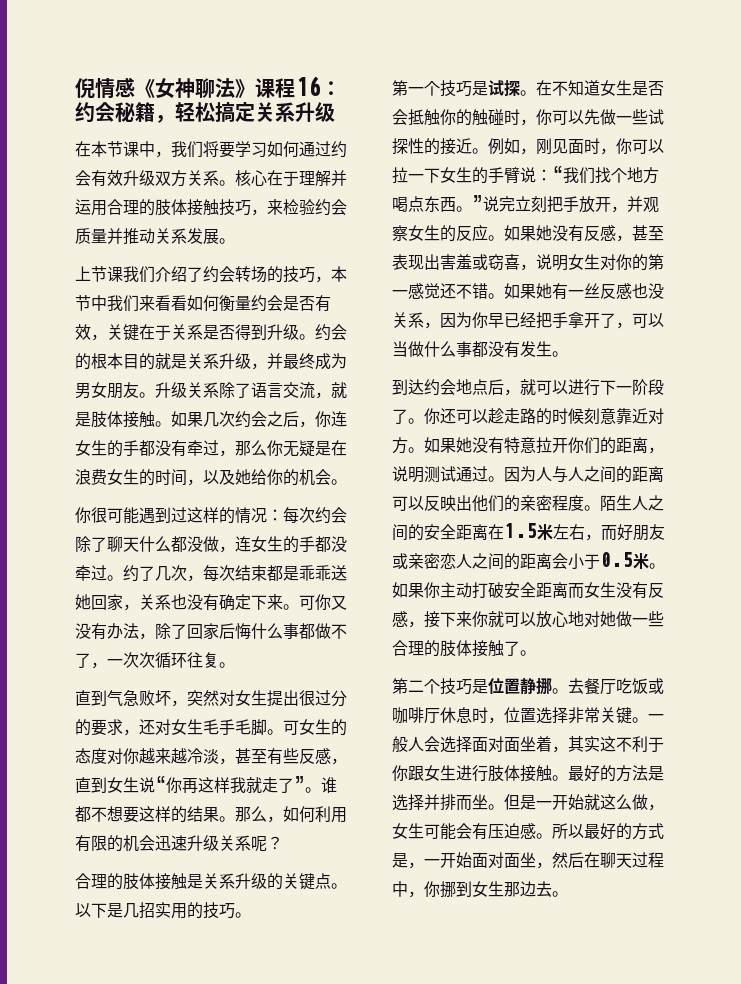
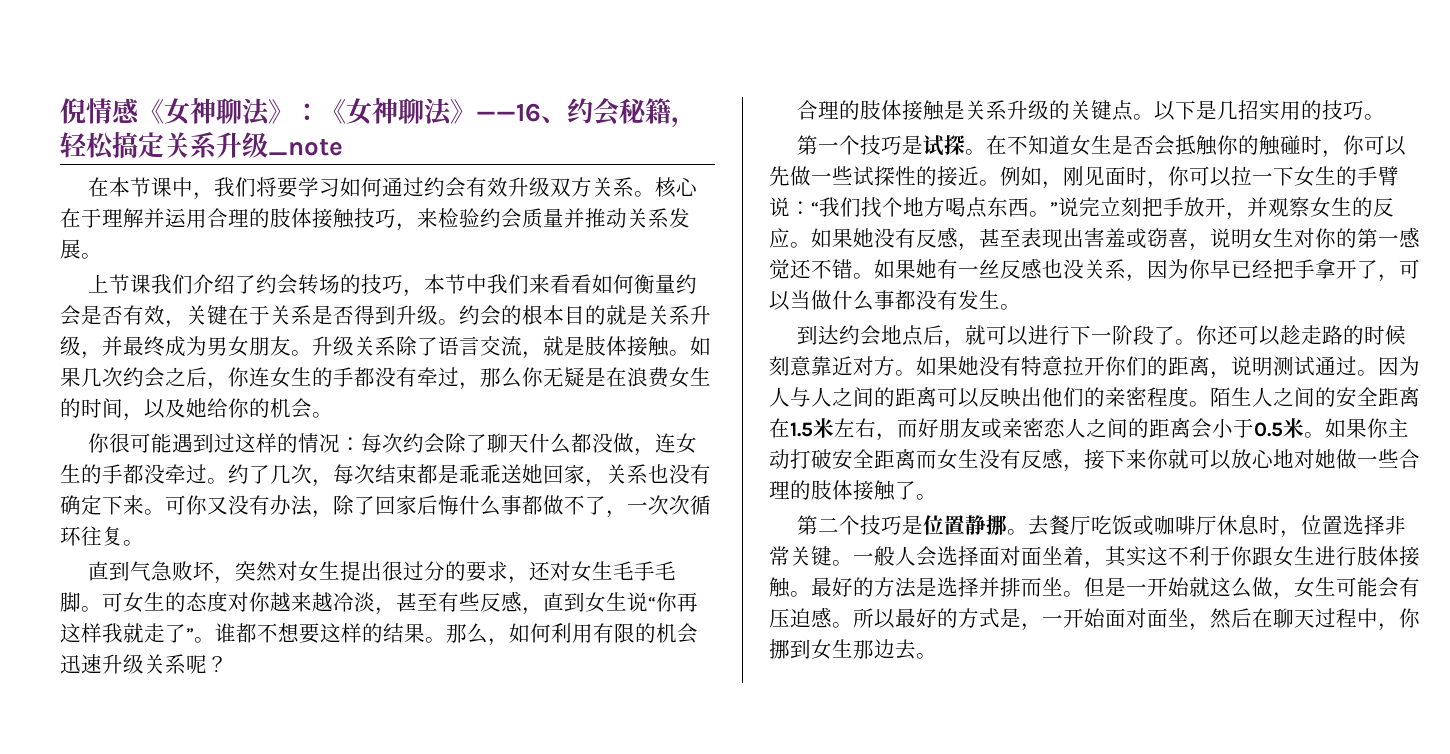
- 倪情感《女神聊法》课程16：约会秘籍，轻松搞定关系升级
+ 倪情感《女神聊法》：《女神聊法》——16、约会秘籍，轻松搞定关系升级_note

